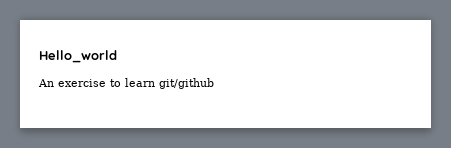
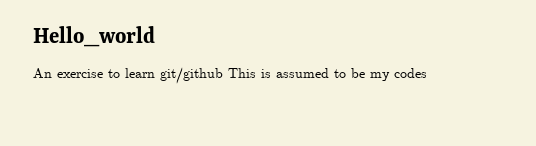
- An exercise to learn git/github
+ An exercise to learn git/github This is assumed to be my codes

